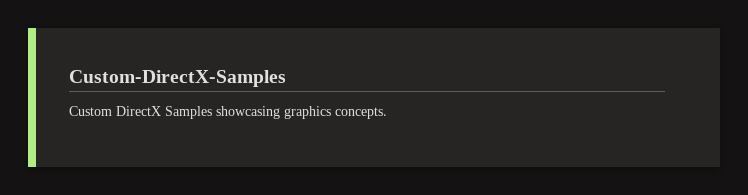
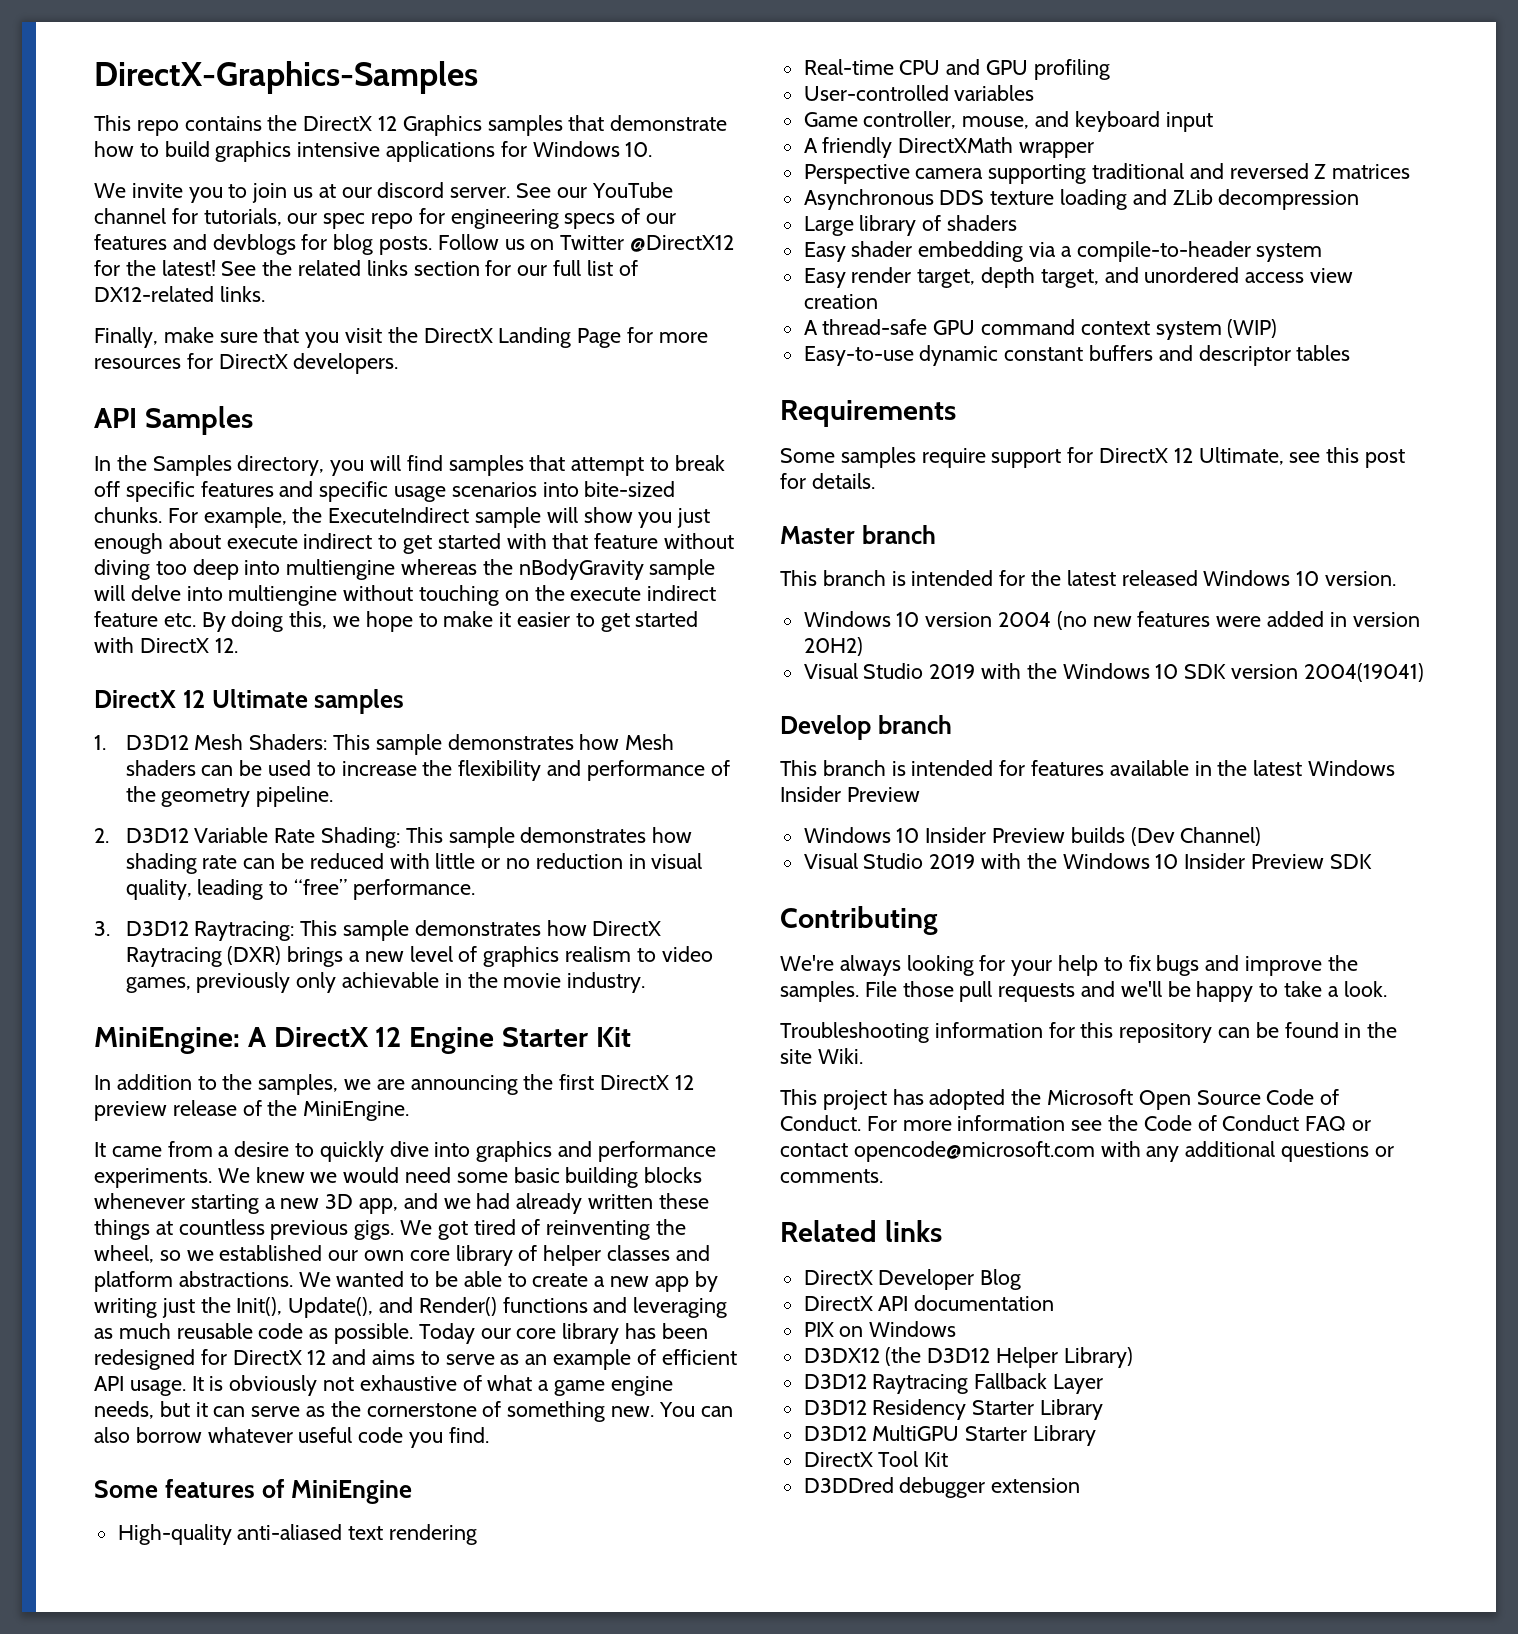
- Custom-DirectX-Samples
- Custom DirectX Samples showcasing graphics concepts.
+ DirectX-Graphics-Samples
+ This repo contains the DirectX 12 Graphics samples that demonstrate how to build graphics intensive applications for Windows 10.
+ We invite you to join us at our discord server. See our YouTube channel for tutorials, our spec repo for engineering specs of our features and devblogs for blog posts. Follow us on Twitter @DirectX12 for the latest! See the related links section for our full list of DX12-related links.
+ Finally, make sure that you visit the DirectX Landing Page for more resources for DirectX developers.
+ API Samples
+ In the Samples directory, you will find samples that attempt to break off specific features and specific usage scenarios into bite-sized chunks. For example, the ExecuteIndirect sample will show you just enough about execute indirect to get started with that feature without diving too deep into multiengine whereas the nBodyGravity sample will delve into multiengine without touching on the execute indirect feature etc. By doing this, we hope to make it easier to get started with DirectX 12.
+ DirectX 12 Ultimate samples
+ 1. D3D12 Mesh Shaders: This sample demonstrates how Mesh shaders can be used to increase the flexibility and performance of the geometry pipeline.
+ 2. D3D12 Variable Rate Shading: This sample demonstrates how shading rate can be reduced with little or no reduction in visual quality, leading to “free” performance.
+ 3. D3D12 Raytracing: This sample demonstrates how DirectX Raytracing (DXR) brings a new level of graphics realism to video games, previously only achievable in the movie industry.
+ MiniEngine: A DirectX 12 Engine Starter Kit
+ In addition to the samples, we are announcing the first DirectX 12 preview release of the MiniEngine.
+ It came from a desire to quickly dive into graphics and performance experiments. We knew we would need some basic building blocks whenever starting a new 3D app, and we had already written these things at countless previous gigs. We got tired of reinventing the wheel, so we established our own core library of helper classes and platform abstractions. We wanted to be able to create a new app by writing just the Init(), Update(), and Render() functions and leveraging as much reusable code as possible. Today our core library has been redesigned for DirectX 12 and aims to serve as an example of efficient API usage. It is obviously not exhaustive of what a game engine needs, but it can serve as the cornerstone of something new. You can also borrow whatever useful code you find.
+ Some features of MiniEngine
+ High-quality anti-aliased text rendering
+ Real-time CPU and GPU profiling
+ User-controlled variables
+ Game controller, mouse, and keyboard input
+ A friendly DirectXMath wrapper
+ Perspective camera supporting traditional and reversed Z matrices
+ Asynchronous DDS texture loading and ZLib decompression
+ Large library of shaders
+ Easy shader embedding via a compile-to-header system
+ Easy render target, depth target, and unordered access view creation
+ A thread-safe GPU command context system (WIP)
+ Easy-to-use dynamic constant buffers and descriptor tables
+ Requirements
+ Some samples require support for DirectX 12 Ultimate, see this post for details.
+ Master branch
+ This branch is intended for the latest released Windows 10 version.
+ Windows 10 version 2004 (no new features were added in version 20H2)
+ Visual Studio 2019 with the Windows 10 SDK version 2004(19041)
+ Develop branch
+ This branch is intended for features available in the latest Windows Insider Preview
+ Windows 10 Insider Preview builds (Dev Channel)
+ Visual Studio 2019 with the Windows 10 Insider Preview SDK
+ Contributing
+ We're always looking for your help to fix bugs and improve the samples. File those pull requests and we'll be happy to take a look.
+ Troubleshooting information for this repository can be found in the site Wiki.
+ This project has adopted the Microsoft Open Source Code of Conduct. For more information see the Code of Conduct FAQ or contact opencode@microsoft.com with any additional questions or comments.
+ Related links
+ DirectX Developer Blog
+ DirectX API documentation
+ PIX on Windows
+ D3DX12 (the D3D12 Helper Library)
+ D3D12 Raytracing Fallback Layer
+ D3D12 Residency Starter Library
+ D3D12 MultiGPU Starter Library
+ DirectX Tool Kit
+ D3DDred debugger extension

